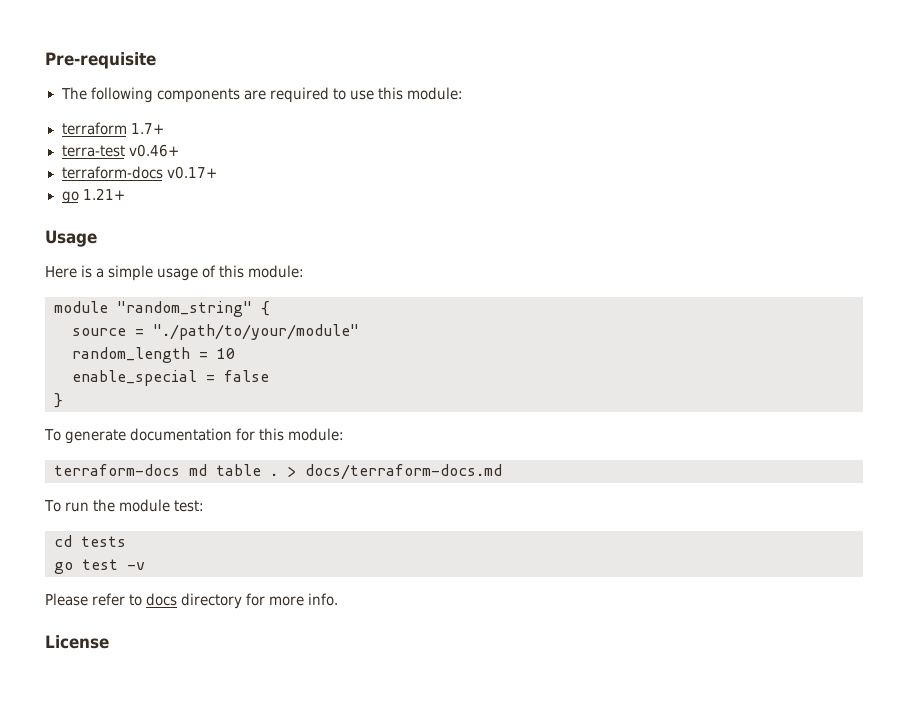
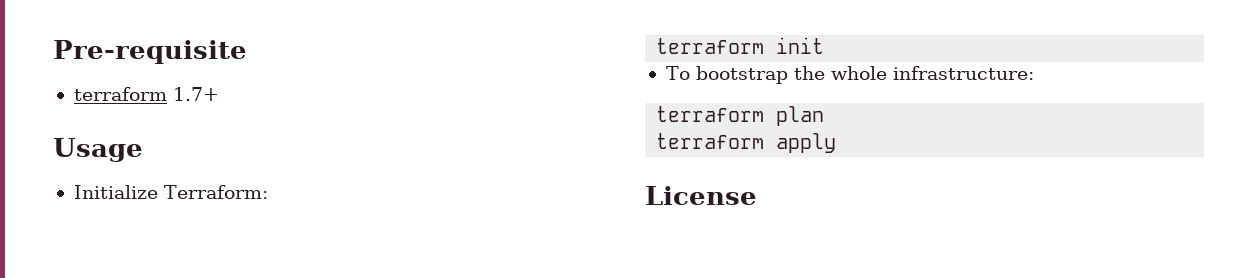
- The following components are required to use this module:
  terraform 1.7+
- terra-test v0.46+
- terraform-docs v0.17+
- go 1.21+
  Usage
- Here is a simple usage of this module:
- module "random_string" {
- source = "./path/to/your/module"
- random_length = 10
- enable_special = false
- }
- To generate documentation for this module:
- terraform-docs md table . > docs/terraform-docs.md
- To run the module test:
- cd tests
- go test -v
- Please refer to docs directory for more info.
+ Initialize Terraform:
+ terraform init
+ To bootstrap the whole infrastructure:
+ terraform plan
+ terraform apply

